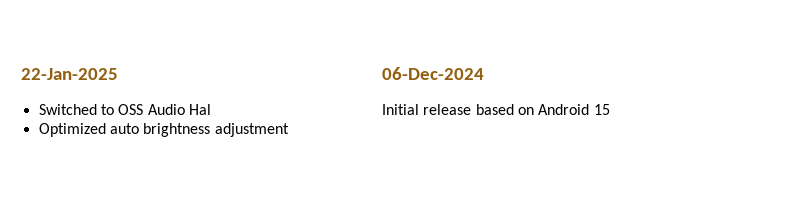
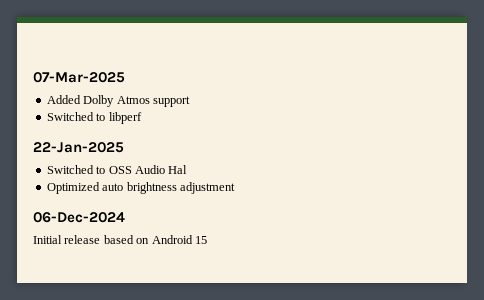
+ 07-Mar-2025
+ Added Dolby Atmos support
+ Switched to libperf

